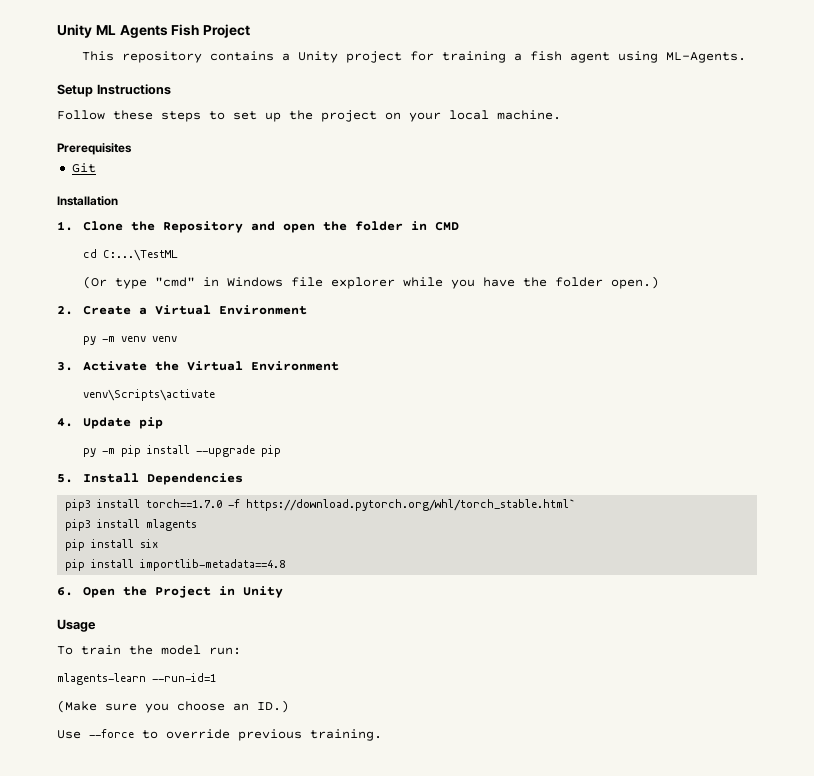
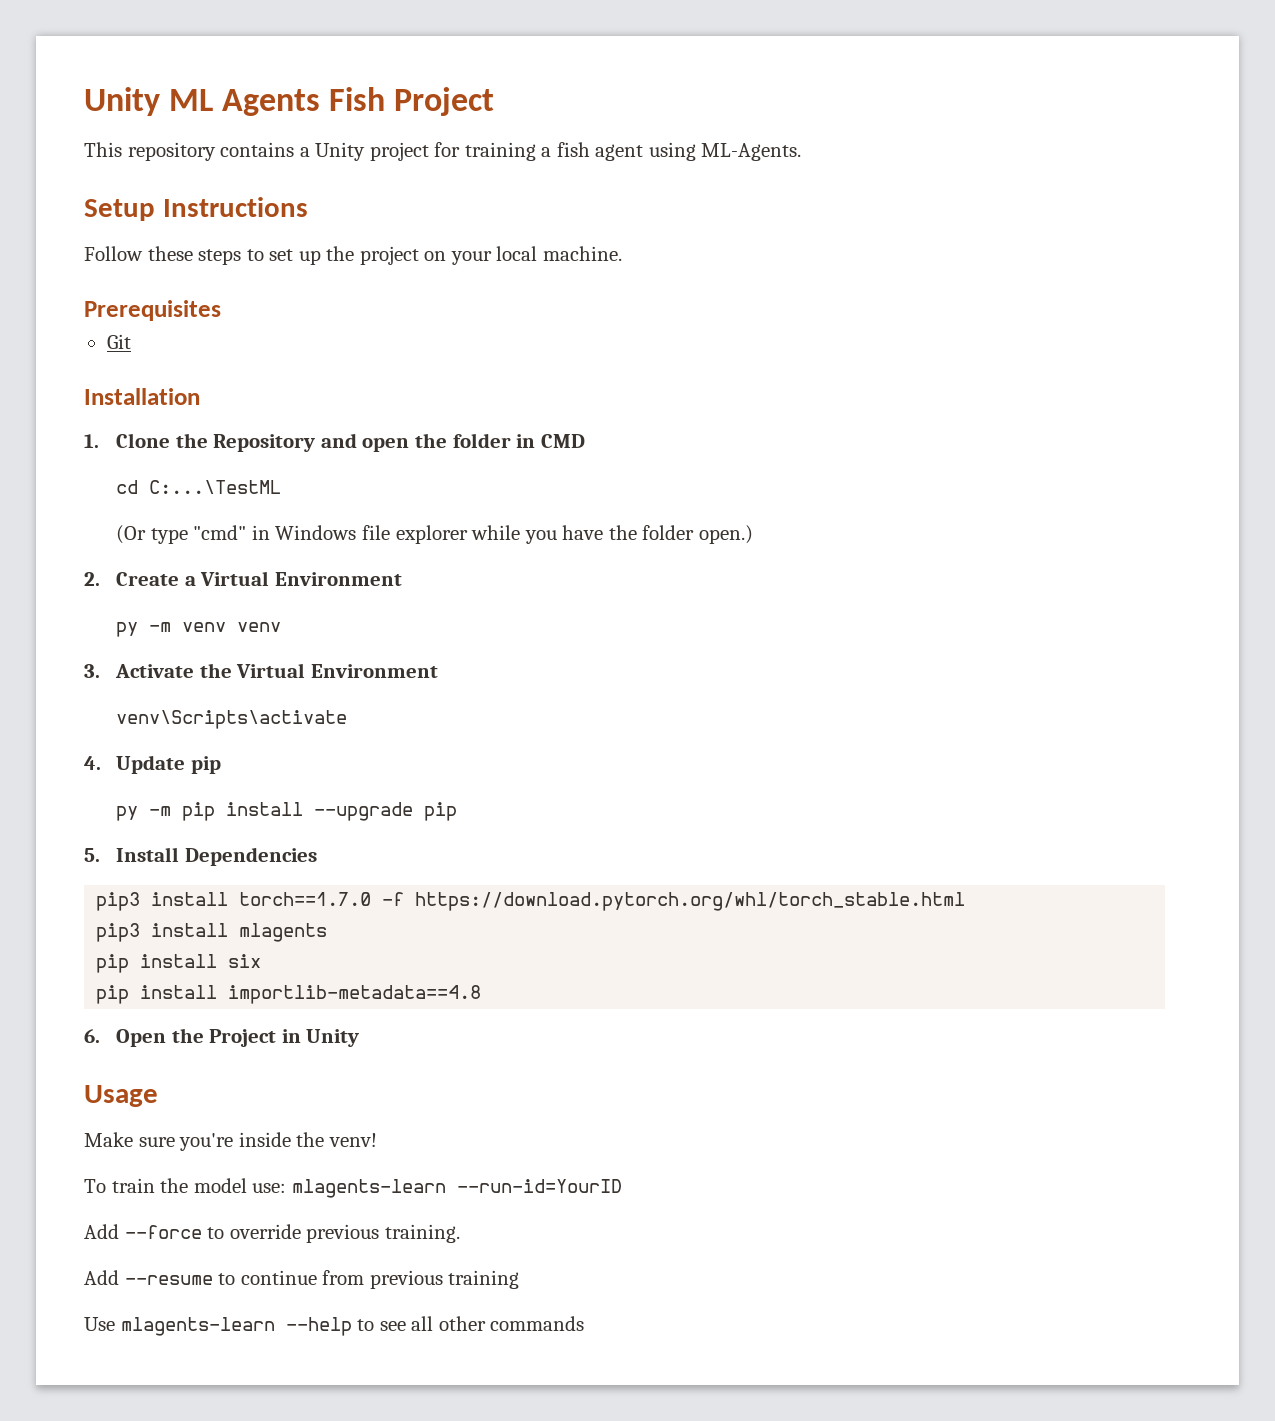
- pip3 install torch==1.7.0 -f https://download.pytorch.org/whl/torch_stable.html`
+ pip3 install torch==1.7.0 -f https://download.pytorch.org/whl/torch_stable.html
- To train the model run:
- mlagents-learn --run-id=1
- (Make sure you choose an ID.)
- Use --force to override previous training.
+ Make sure you're inside the venv!
+ To train the model use: mlagents-learn --run-id=YourID
+ Add --force to override previous training.
+ Add --resume to continue from previous training
+ Use mlagents-learn --help to see all other commands

